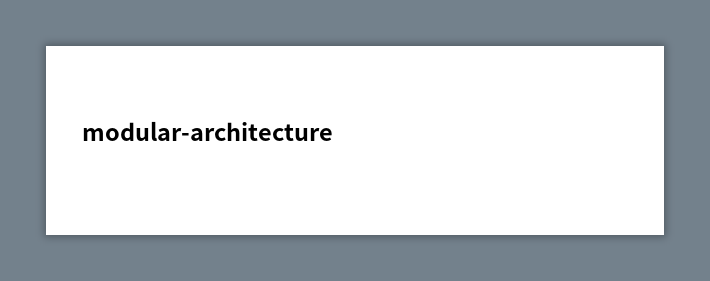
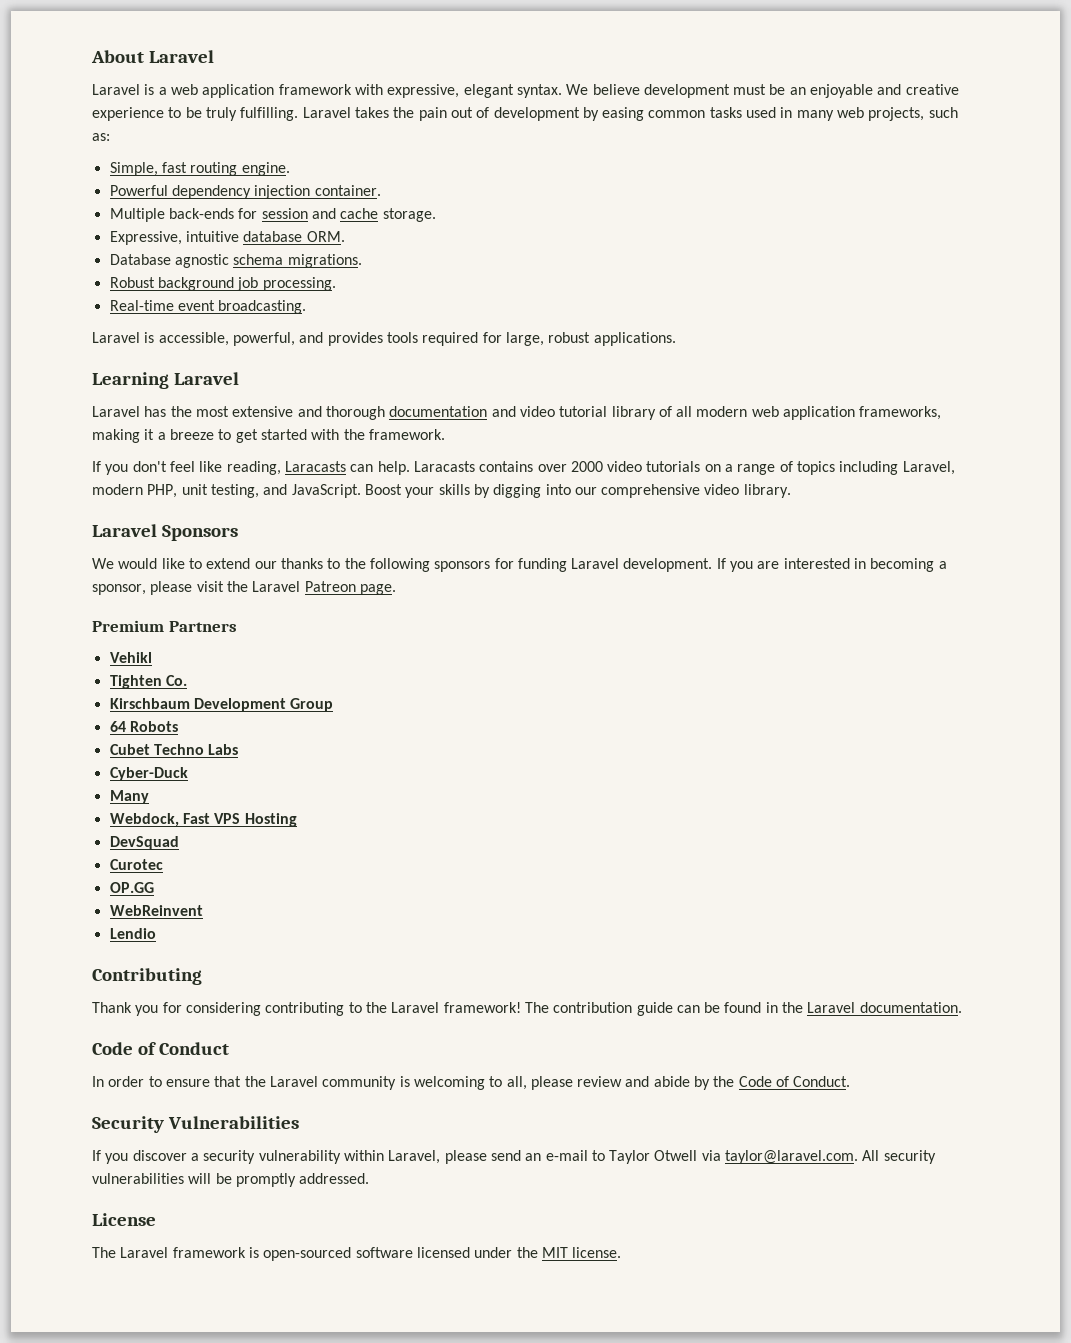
- modular-architecture
+ About Laravel
+ Laravel is a web application framework with expressive, elegant syntax. We believe development must be an enjoyable and creative experience to be truly fulfilling. Laravel takes the pain out of development by easing common tasks used in many web projects, such as:
+ Simple, fast routing engine.
+ Powerful dependency injection container.
+ Multiple back-ends for session and cache storage.
+ Expressive, intuitive database ORM.
+ Database agnostic schema migrations.
+ Robust background job processing.
+ Real-time event broadcasting.
+ Laravel is accessible, powerful, and provides tools required for large, robust applications.
+ Learning Laravel
+ Laravel has the most extensive and thorough documentation and video tutorial library of all modern web application frameworks, making it a breeze to get started with the framework.
+ If you don't feel like reading, Laracasts can help. Laracasts contains over 2000 video tutorials on a range of topics including Laravel, modern PHP, unit testing, and JavaScript. Boost your skills by digging into our comprehensive video library.
+ Laravel Sponsors
+ We would like to extend our thanks to the following sponsors for funding Laravel development. If you are interested in becoming a sponsor, please visit the Laravel Patreon page.
+ Premium Partners
+ Vehikl
+ Tighten Co.
+ Kirschbaum Development Group
+ 64 Robots
+ Cubet Techno Labs
+ Cyber-Duck
+ Many
+ Webdock, Fast VPS Hosting
+ DevSquad
+ Curotec
+ OP.GG
+ WebReinvent
+ Lendio
+ Contributing
+ Thank you for considering contributing to the Laravel framework! The contribution guide can be found in the Laravel documentation.
+ Code of Conduct
+ In order to ensure that the Laravel community is welcoming to all, please review and abide by the Code of Conduct.
+ Security Vulnerabilities
+ If you discover a security vulnerability within Laravel, please send an e-mail to Taylor Otwell via taylor@laravel.com. All security vulnerabilities will be promptly addressed.
+ License
+ The Laravel framework is open-sourced software licensed under the MIT license.

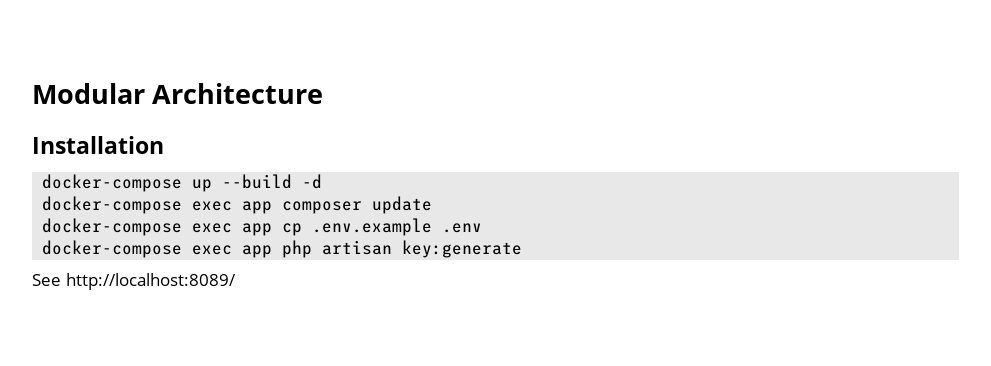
- About Laravel
- Laravel is a web application framework with expressive, elegant syntax. We believe development must be an enjoyable and creative experience to be truly fulfilling. Laravel takes the pain out of development by easing common tasks used in many web projects, such as:
- Simple, fast routing engine.
- Powerful dependency injection container.
- Multiple back-ends for session and cache storage.
- Expressive, intuitive database ORM.
- Database agnostic schema migrations.
- Robust background job processing.
- Real-time event broadcasting.
- Laravel is accessible, powerful, and provides tools required for large, robust applications.
- Learning Laravel
- Laravel has the most extensive and thorough documentation and video tutorial library of all modern web application frameworks, making it a breeze to get started with the framework.
- If you don't feel like reading, Laracasts can help. Laracasts contains over 2000 video tutorials on a range of topics including Laravel, modern PHP, unit testing, and JavaScript. Boost your skills by digging into our comprehensive video library.
- Laravel Sponsors
- We would like to extend our thanks to the following sponsors for funding Laravel development. If you are interested in becoming a sponsor, please visit the Laravel Patreon page.
- Premium Partners
- Vehikl
- Tighten Co.
- Kirschbaum Development Group
- 64 Robots
- Cubet Techno Labs
- Cyber-Duck
- Many
- Webdock, Fast VPS Hosting
- DevSquad
- Curotec
- OP.GG
- WebReinvent
- Lendio
- Contributing
- Thank you for considering contributing to the Laravel framework! The contribution guide can be found in the Laravel documentation.
- Code of Conduct
- In order to ensure that the Laravel community is welcoming to all, please review and abide by the Code of Conduct.
- Security Vulnerabilities
- If you discover a security vulnerability within Laravel, please send an e-mail to Taylor Otwell via taylor@laravel.com. All security vulnerabilities will be promptly addressed.
- License
- The Laravel framework is open-sourced software licensed under the MIT license.
+ Modular Architecture
+ Installation
+ docker-compose up --build -d
+ docker-compose exec app composer update
+ docker-compose exec app cp .env.example .env
+ docker-compose exec app php artisan key:generate
+ See http://localhost:8089/

